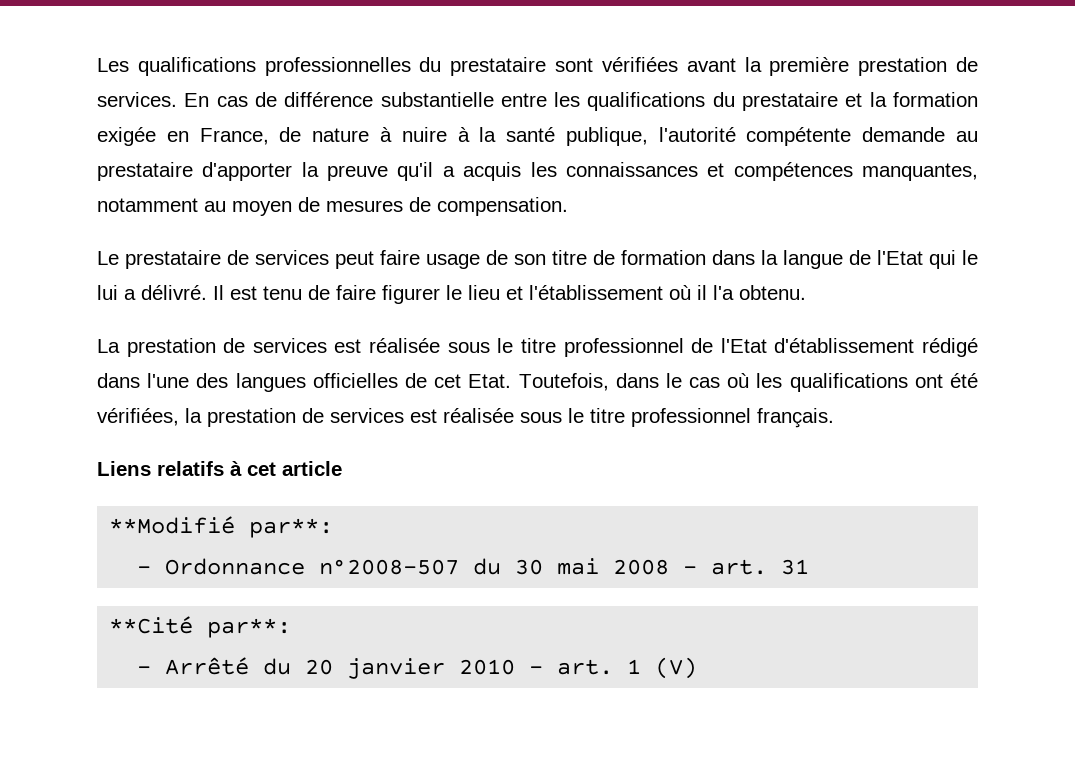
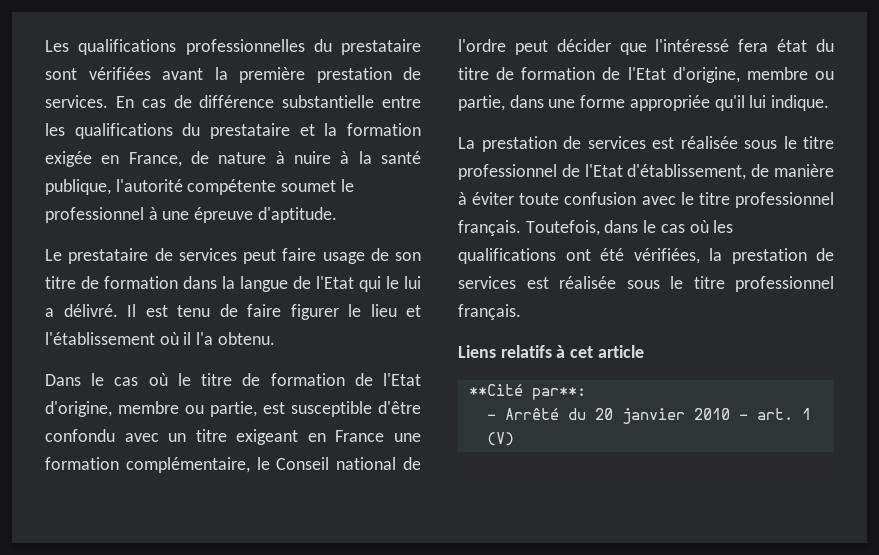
- En cas de différence substantielle entre les qualifications du prestataire et la formation exigée en France, de nature à nuire à la santé publique, l'autorité compétente demande au prestataire d'apporter la preuve qu'il a acquis les connaissances et compétences manquantes, notamment au moyen de mesures de compensation.
+ En cas de différence substantielle entre les qualifications du prestataire et la formation exigée en France, de nature à nuire à la santé publique, l'autorité compétente soumet le professionnel à une épreuve d'aptitude.
+ Dans le cas où le titre de formation de l'Etat d'origine, membre ou partie, est susceptible d'être confondu avec un titre exigeant en France une formation complémentaire, le Conseil national de l'ordre peut décider que l'intéressé fera état du titre de formation de l'Etat d'origine, membre ou partie, dans une forme appropriée qu'il lui indique.
- La prestation de services est réalisée sous le titre professionnel de l'Etat d'établissement rédigé dans l'une des langues officielles de cet Etat.
+ La prestation de services est réalisée sous le titre professionnel de l'Etat d'établissement, de manière à éviter toute confusion avec le titre professionnel français.
- **Modifié par**:
- - Ordonnance n°2008-507 du 30 mai 2008 - art. 31

